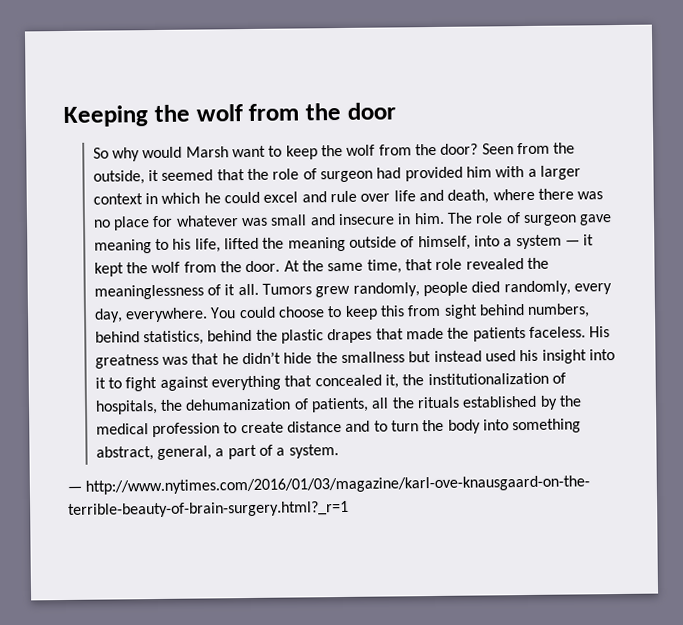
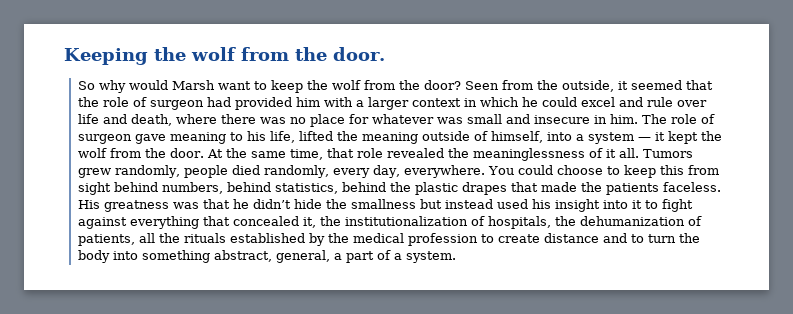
- Keeping the wolf from the door
+ Keeping the wolf from the door.
- — http://www.nytimes.com/2016/01/03/magazine/karl-ove-knausgaard-on-the- terrible-beauty-of-brain-surgery.html?_r=1

